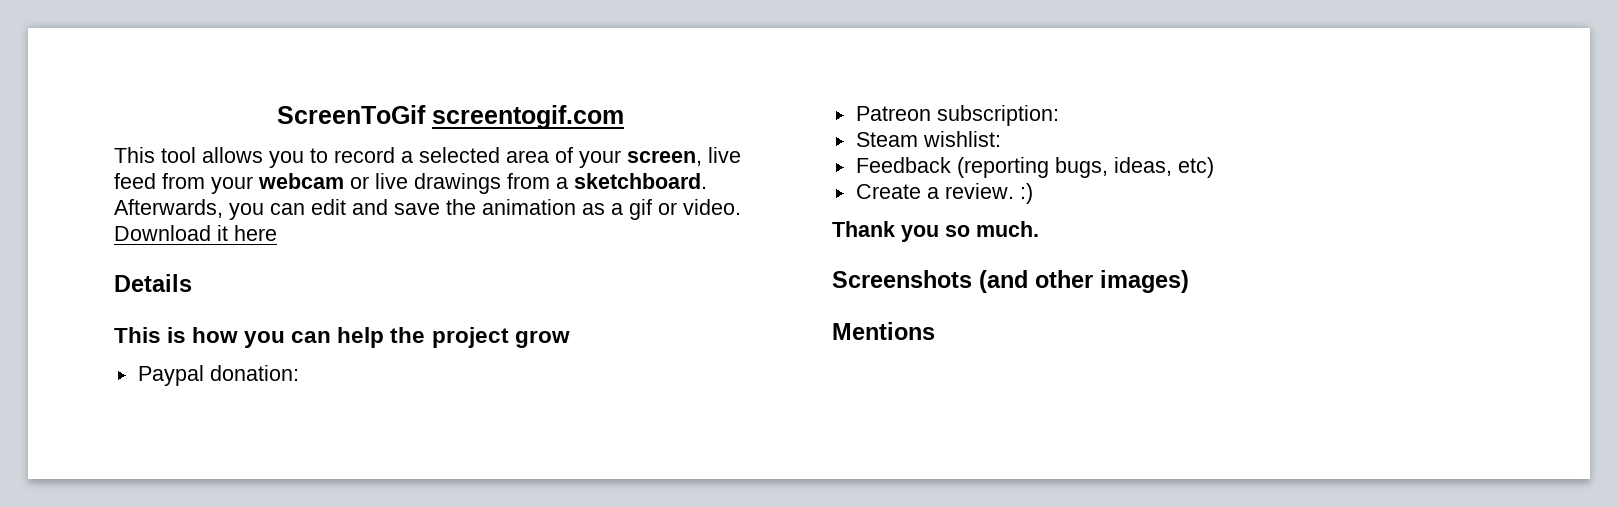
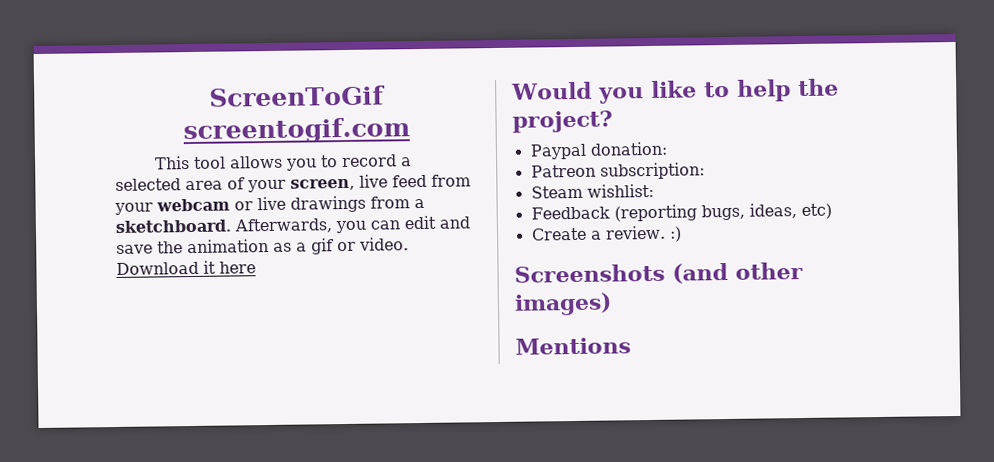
- Details
- This is how you can help the project grow
+ Would you like to help the project?
- Thank you so much.

